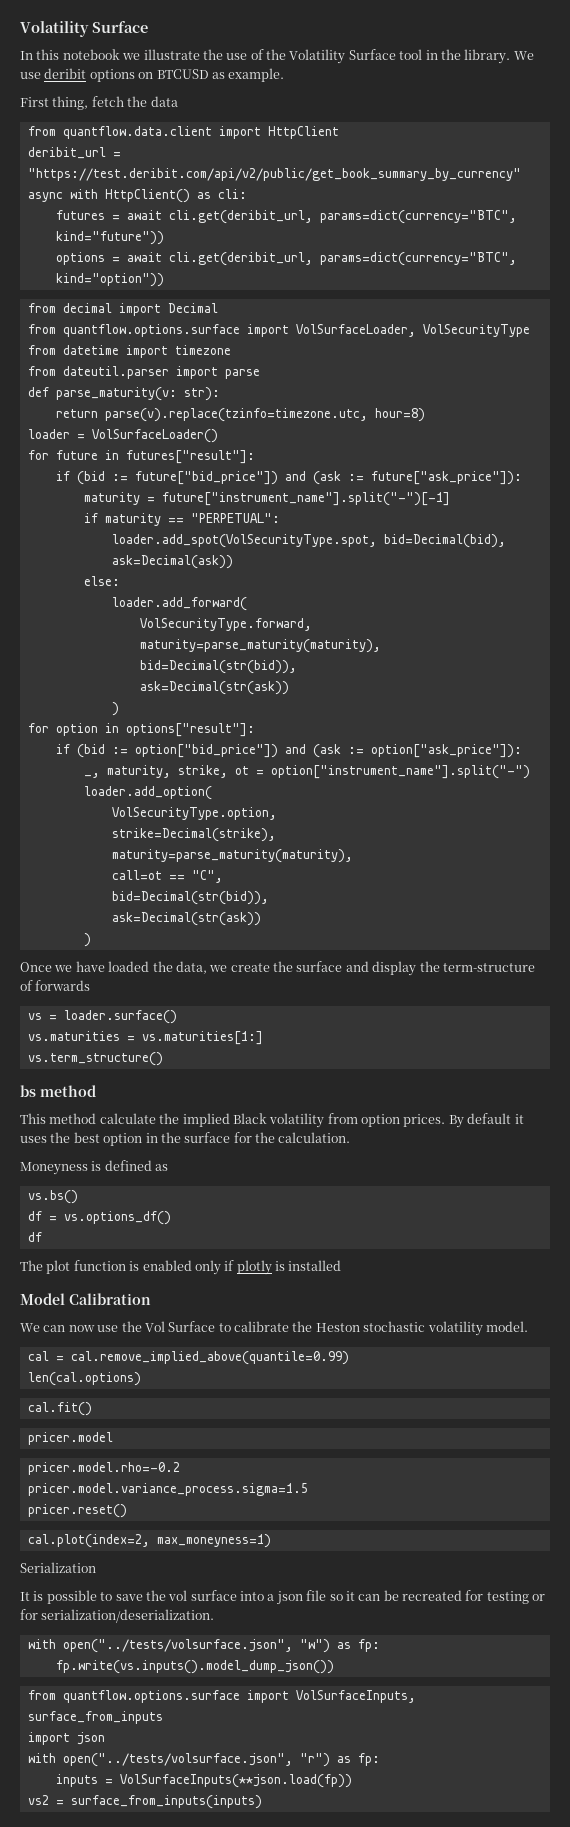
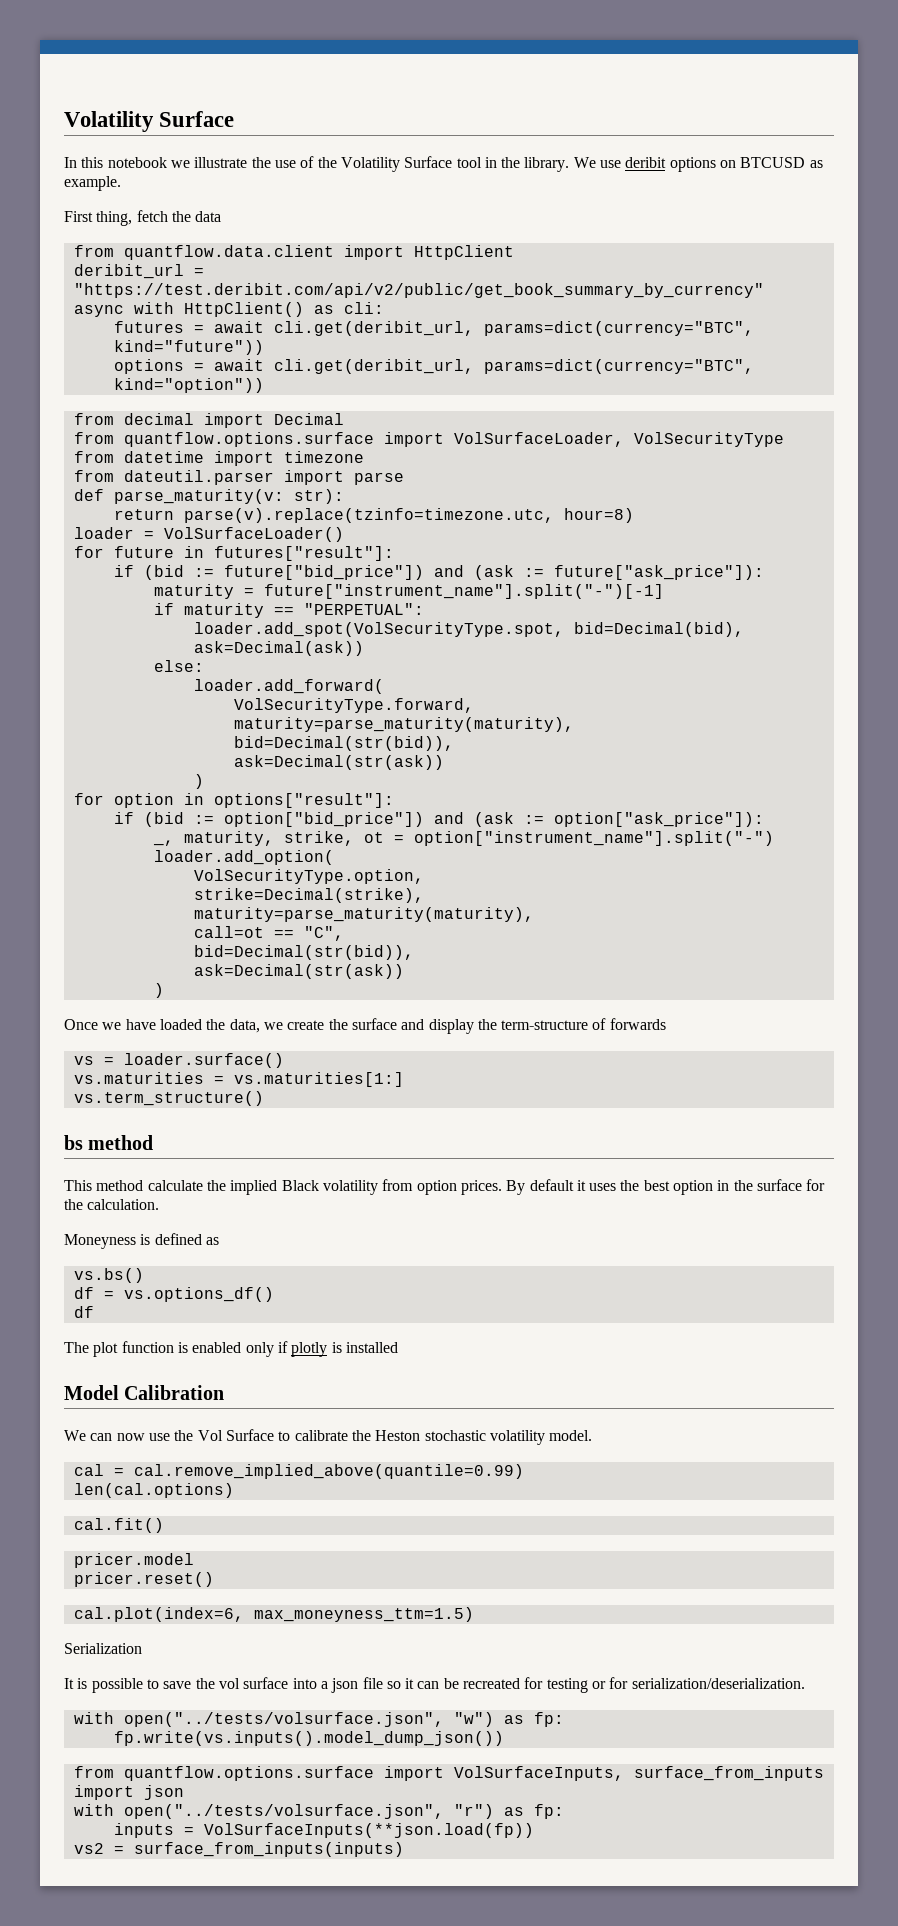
- pricer.model.rho=-0.2
- pricer.model.variance_process.sigma=1.5
- cal.plot(index=2, max_moneyness=1)
+ cal.plot(index=6, max_moneyness_ttm=1.5)

